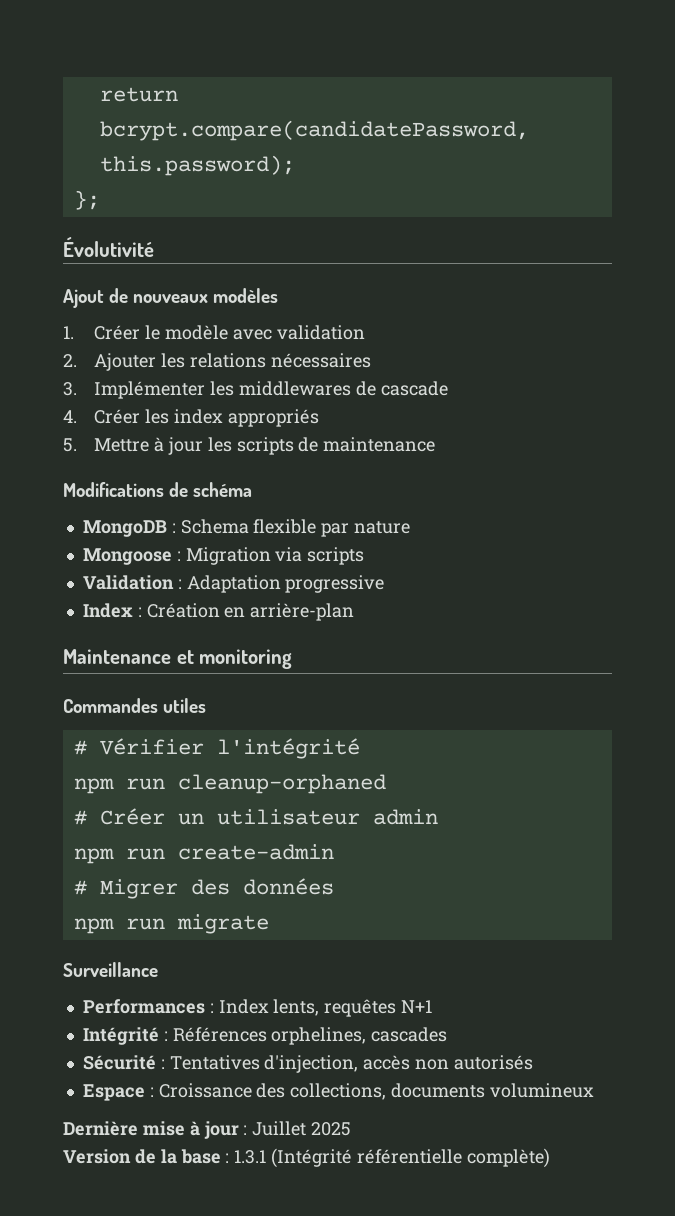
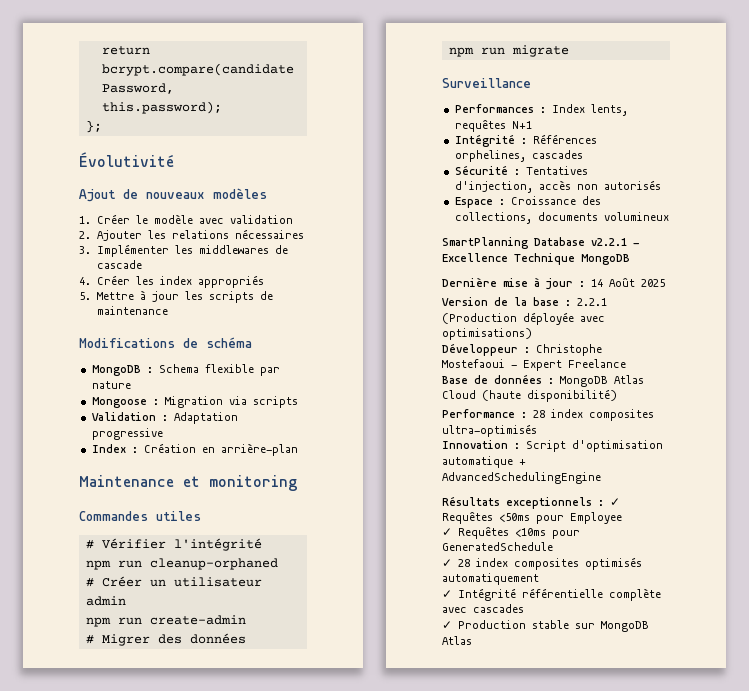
+ SmartPlanning Database v2.2.1 - Excellence Technique MongoDB
- Dernière mise à jour : Juillet 2025
+ Dernière mise à jour : 14 Août 2025
- Version de la base : 1.3.1 (Intégrité référentielle complète)
+ Version de la base : 2.2.1 (Production déployée avec optimisations)
+ Développeur : Christophe Mostefaoui - Expert Freelance
+ Base de données : MongoDB Atlas Cloud (haute disponibilité)
+ Performance : 28 index composites ultra-optimisés
+ Innovation : Script d'optimisation automatique + AdvancedSchedulingEngine
+ Résultats exceptionnels : ✓ Requêtes <50ms pour Employee
+ ✓ Requêtes <10ms pour GeneratedSchedule
+ ✓ 28 index composites optimisés automatiquement
+ ✓ Intégrité référentielle complète avec cascades
+ ✓ Production stable sur MongoDB Atlas

